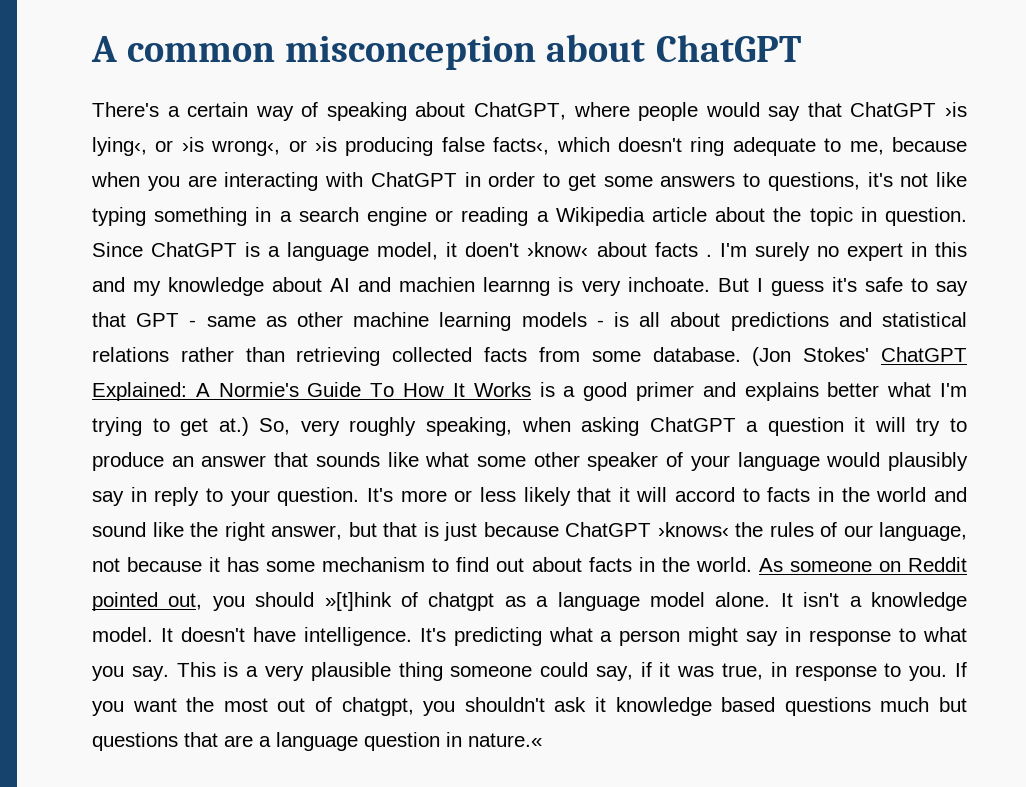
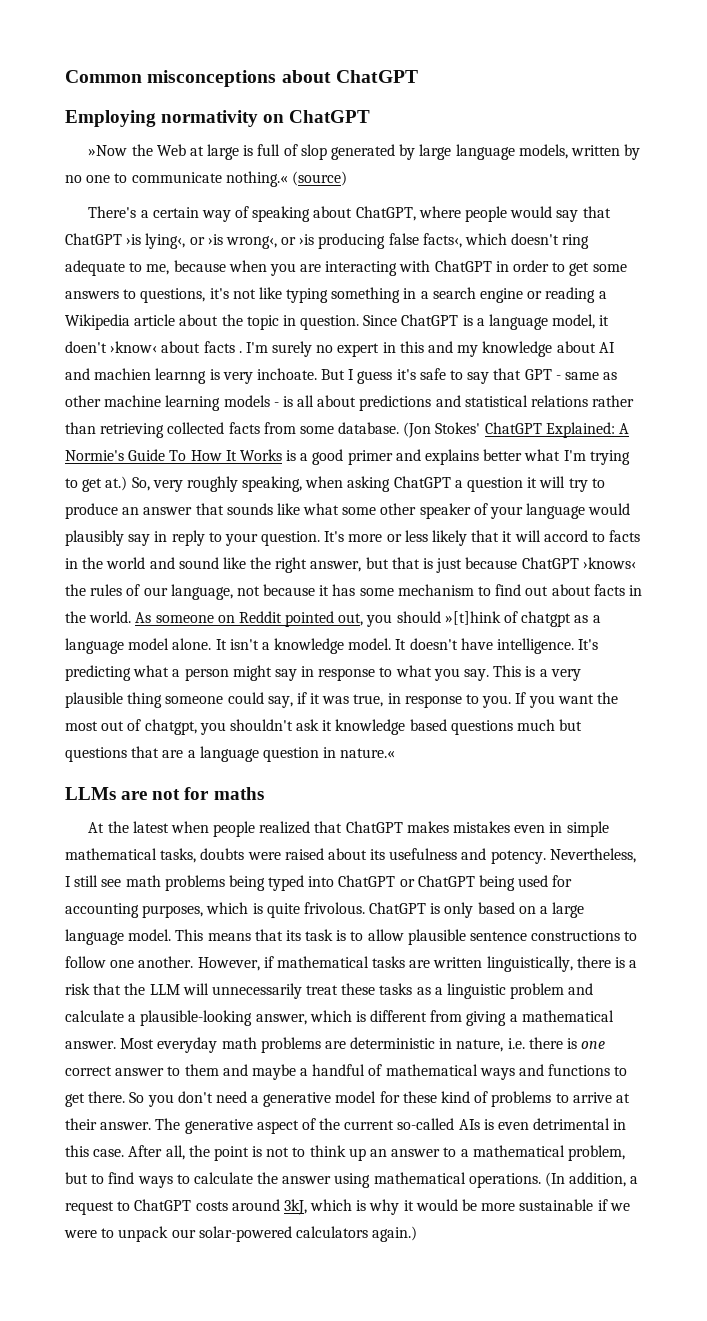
- A common misconception about ChatGPT
+ Common misconceptions about ChatGPT
+ Employing normativity on ChatGPT
+ »Now the Web at large is full of slop generated by large language models, written by no one to communicate nothing.« (source)
+ LLMs are not for maths
+ At the latest when people realized that ChatGPT makes mistakes even in simple mathematical tasks, doubts were raised about its usefulness and potency. Nevertheless, I still see math problems being typed into ChatGPT or ChatGPT being used for accounting purposes, which is quite frivolous. ChatGPT is only based on a large language model. This means that its task is to allow plausible sentence constructions to follow one another. However, if mathematical tasks are written linguistically, there is a risk that the LLM will unnecessarily treat these tasks as a linguistic problem and calculate a plausible-looking answer, which is different from giving a mathematical answer. Most everyday math problems are deterministic in nature, i.e. there is one correct answer to them and maybe a handful of mathematical ways and functions to get there. So you don't need a generative model for these kind of problems to arrive at their answer. The generative aspect of the current so-called AIs is even detrimental in this case. After all, the point is not to think up an answer to a mathematical problem, but to find ways to calculate the answer using mathematical operations. (In addition, a request to ChatGPT costs around 3kJ, which is why it would be more sustainable if we were to unpack our solar-powered calculators again.)

